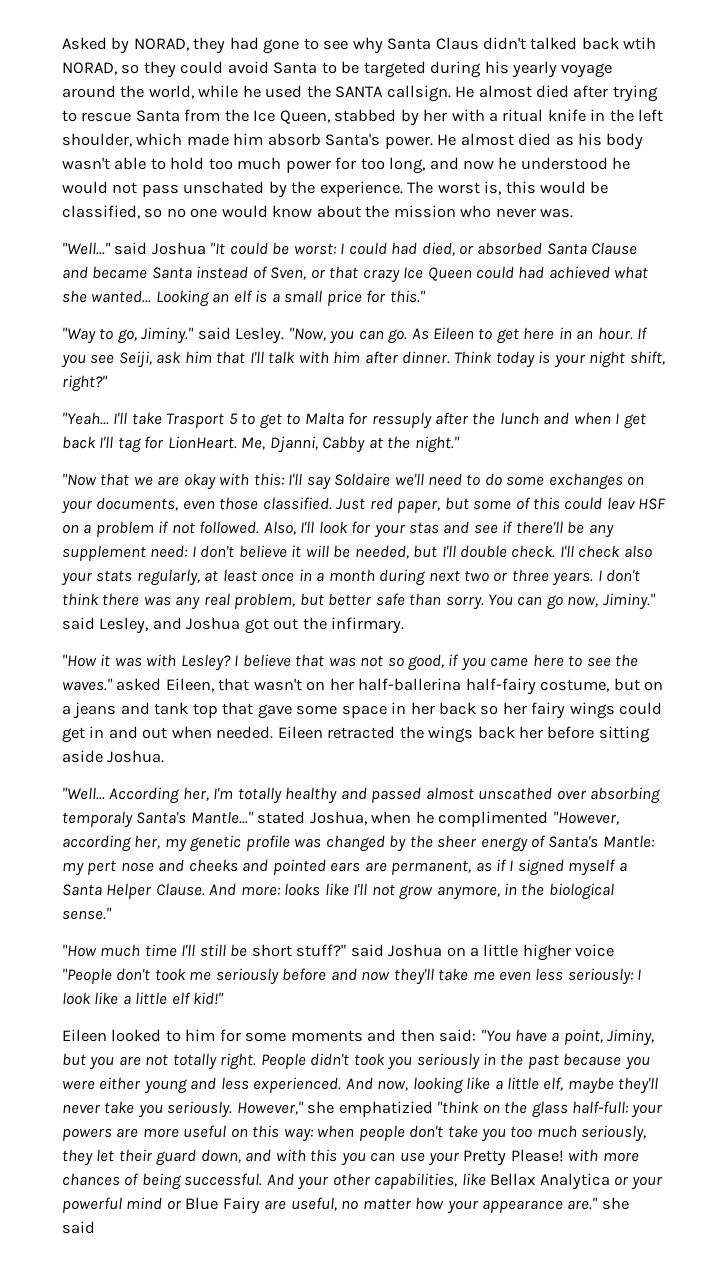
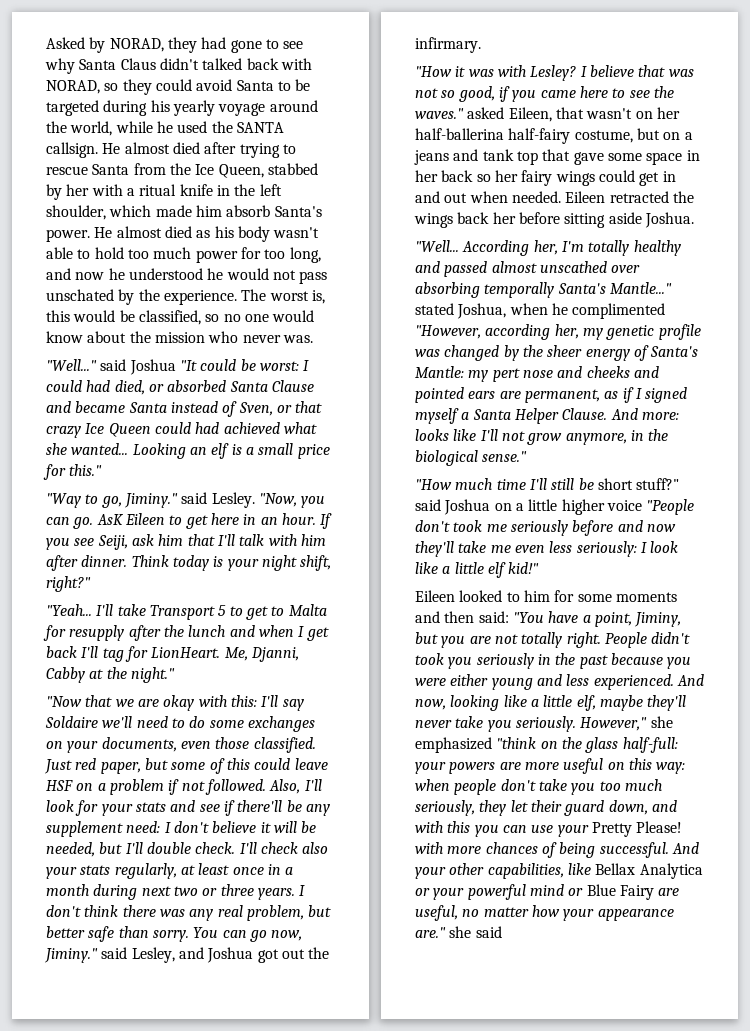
- Asked by NORAD, they had gone to see why Santa Claus didn't talked back wtih NORAD, so they could avoid Santa to be targeted during his yearly voyage around the world, while he used the SANTA callsign.
+ Asked by NORAD, they had gone to see why Santa Claus didn't talked back with NORAD, so they could avoid Santa to be targeted during his yearly voyage around the world, while he used the SANTA callsign.
- As Eileen to get here in an hour.
+ AsK Eileen to get here in an hour.
- I'll take Trasport 5 to get to Malta for ressuply after the lunch and when I get back I'll tag for LionHeart.
+ I'll take Transport 5 to get to Malta for resupply after the lunch and when I get back I'll tag for LionHeart.
- Just red paper, but some of this could leav HSF on a problem if not followed.
+ Just red paper, but some of this could leave HSF on a problem if not followed.
- Also, I'll look for your stas and see if there'll be any supplement need: I don't believe it will be needed, but I'll double check.
+ Also, I'll look for your stats and see if there'll be any supplement need: I don't believe it will be needed, but I'll double check.
- According her, I'm totally healthy and passed almost unscathed over absorbing temporaly Santa's Mantle..." stated Joshua, when he complimented "However, according her, my genetic profile was changed by the sheer energy of Santa's Mantle: my pert nose and cheeks and pointed ears are permanent, as if I signed myself a Santa Helper Clause.
+ According her, I'm totally healthy and passed almost unscathed over absorbing temporally Santa's Mantle..." stated Joshua, when he complimented "However, according her, my genetic profile was changed by the sheer energy of Santa's Mantle: my pert nose and cheeks and pointed ears are permanent, as if I signed myself a Santa Helper Clause.
- However," she emphatizied "think on the glass half-full: your powers are more useful on this way: when people don't take you too much seriously, they let their guard down, and with this you can use your Pretty Please! with more chances of being successful.
+ However," she emphasized "think on the glass half-full: your powers are more useful on this way: when people don't take you too much seriously, they let their guard down, and with this you can use your Pretty Please! with more chances of being successful.

